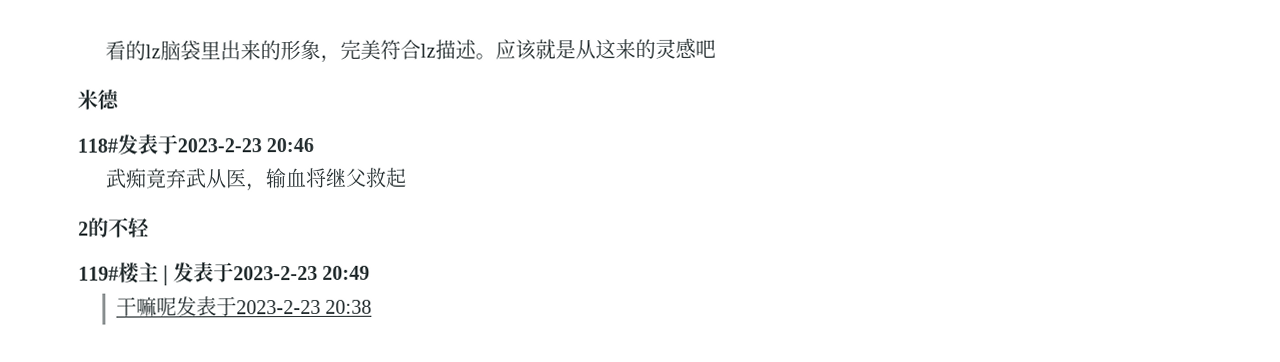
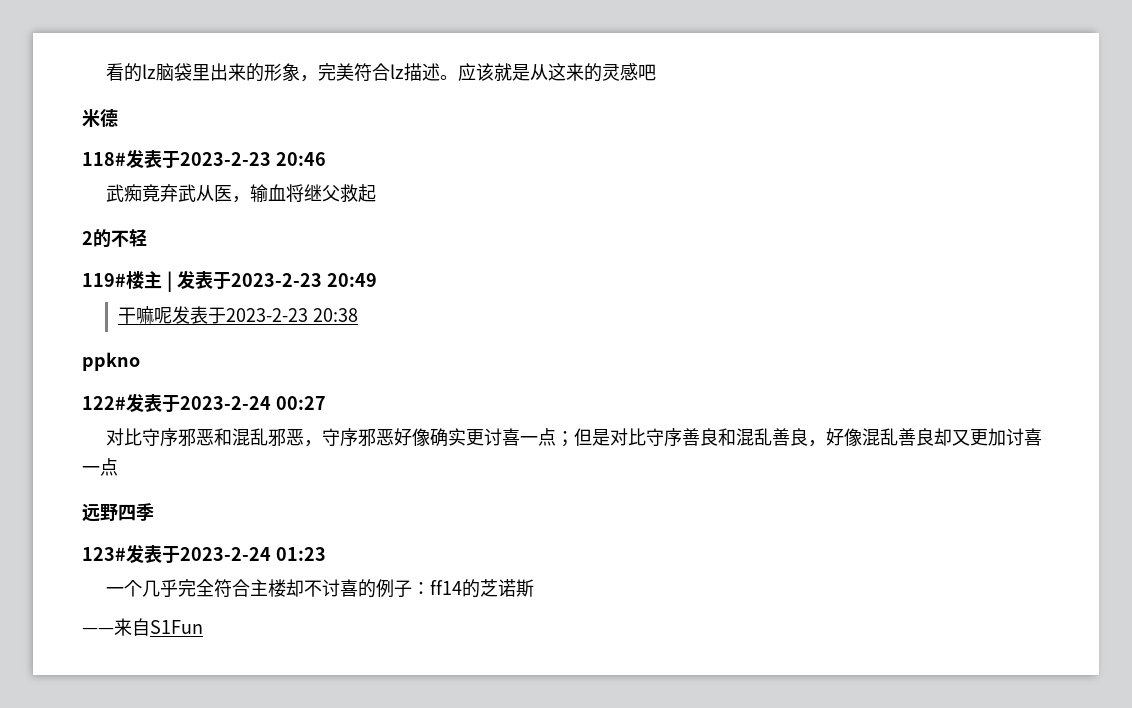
+ ppkno
+ 122#发表于2023-2-24 00:27
+ 对比守序邪恶和混乱邪恶，守序邪恶好像确实更讨喜一点；但是对比守序善良和混乱善良，好像混乱善良却又更加讨喜一点
+ 远野四季
+ 123#发表于2023-2-24 01:23
+ 一个几乎完全符合主楼却不讨喜的例子：ff14的芝诺斯
+ ——来自S1Fun

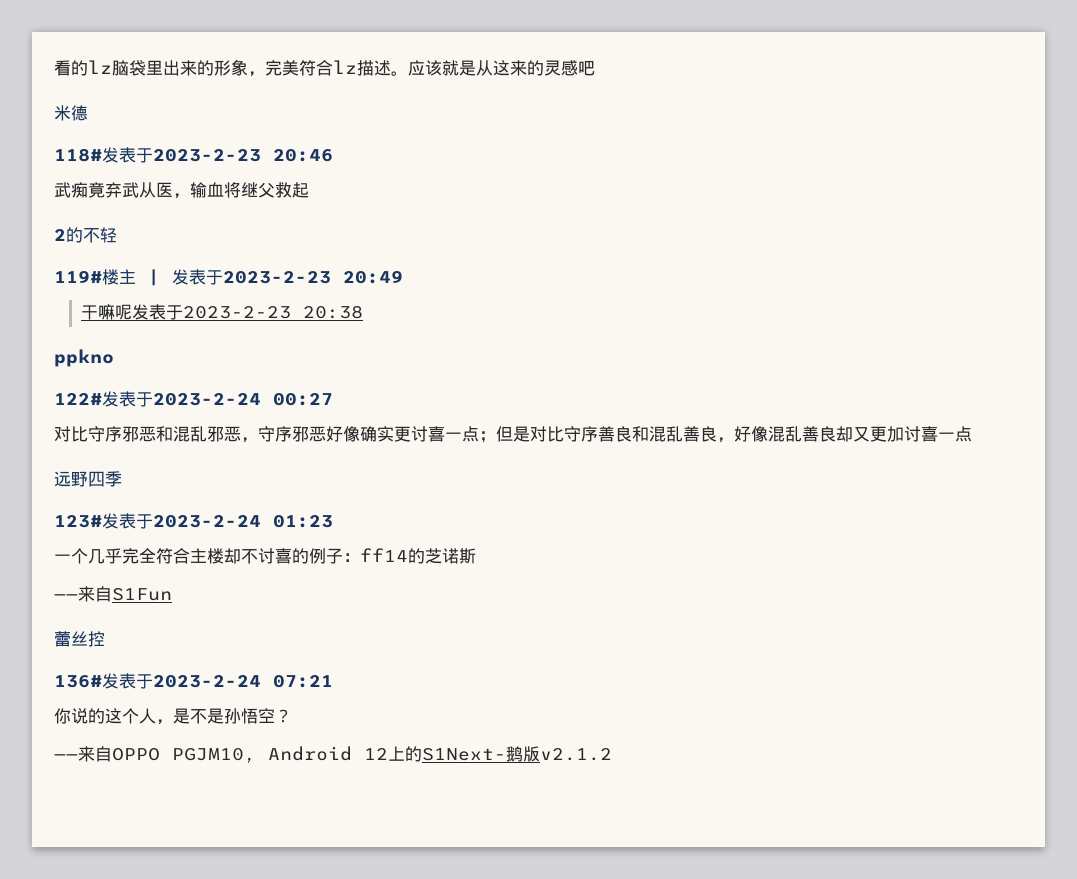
+ 蕾丝控
+ 136#发表于2023-2-24 07:21
+ 你说的这个人，是不是孙悟空？
+ ——来自OPPO PGJM10, Android 12上的S1Next-鹅版v2.1.2

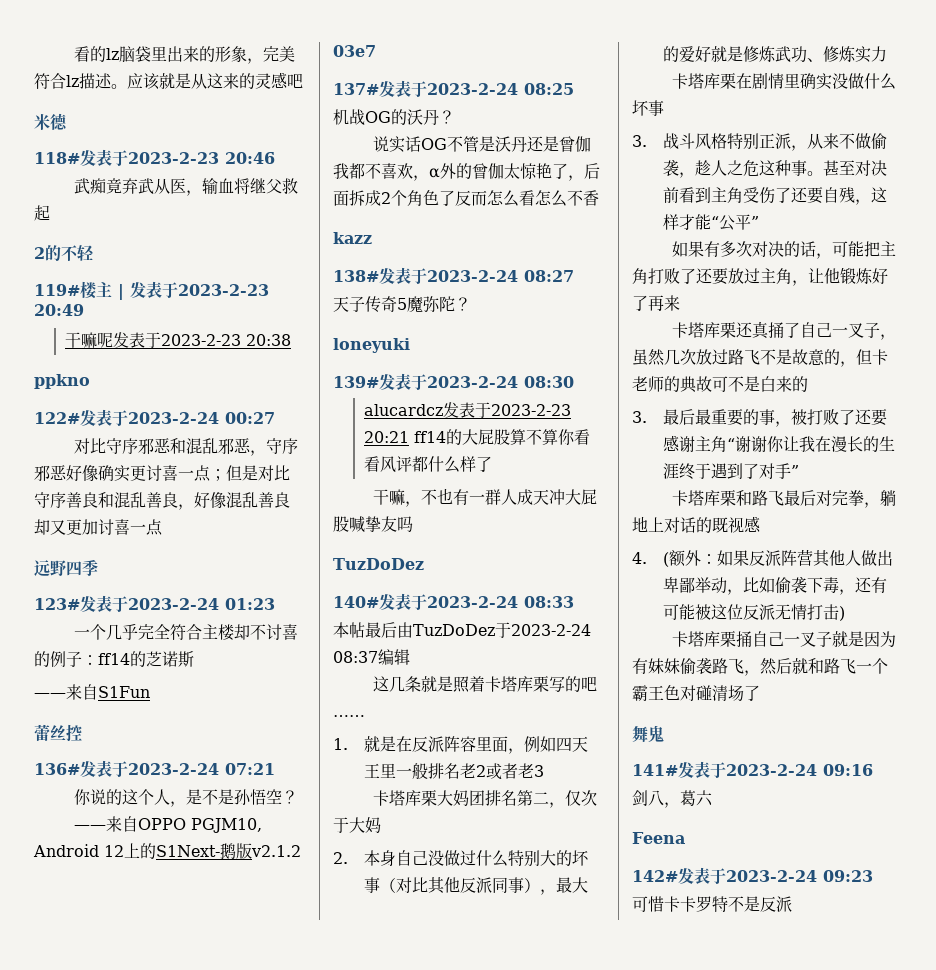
+ 03e7
+ 137#发表于2023-2-24 08:25
+ 机战OG的沃丹？
+ 说实话OG不管是沃丹还是曾伽我都不喜欢，α外的曾伽太惊艳了，后面拆成2个角色了反而怎么看怎么不香
+ kazz
+ 138#发表于2023-2-24 08:27
+ 天子传奇5魔弥陀？
+ loneyuki
+ 139#发表于2023-2-24 08:30
+ alucardcz发表于2023-2-23 20:21 ff14的大屁股算不算你看看风评都什么样了
+ 干嘛，不也有一群人成天冲大屁股喊挚友吗
+ TuzDoDez
+ 140#发表于2023-2-24 08:33
+ 本帖最后由TuzDoDez于2023-2-24 08:37编辑
+ 这几条就是照着卡塔库栗写的吧……
+ 1.就是在反派阵容里面，例如四天王里一般排名老2或者老3
+ 卡塔库栗大妈团排名第二，仅次于大妈
+ 2.本身自己没做过什么特别大的坏事（对比其他反派同事），最大的爱好就是修炼武功、修炼实力
+ 卡塔库栗在剧情里确实没做什么坏事
+ 3.战斗风格特别正派，从来不做偷袭，趁人之危这种事。甚至对决前看到主角受伤了还要自残，这样才能“公平”
+ 如果有多次对决的话，可能把主角打败了还要放过主角，让他锻炼好了再来
+ 卡塔库栗还真捅了自己一叉子，虽然几次放过路飞不是故意的，但卡老师的典故可不是白来的
+ 3.最后最重要的事，被打败了还要感谢主角“谢谢你让我在漫长的生涯终于遇到了对手”
+ 卡塔库栗和路飞最后对完拳，躺地上对话的既视感
+ 4. (额外：如果反派阵营其他人做出卑鄙举动，比如偷袭下毒，还有可能被这位反派无情打击)
+ 卡塔库栗捅自己一叉子就是因为有妹妹偷袭路飞，然后就和路飞一个霸王色对碰清场了
+ 舞鬼
+ 141#发表于2023-2-24 09:16
+ 剑八，葛六
+ Feena
+ 142#发表于2023-2-24 09:23
+ 可惜卡卡罗特不是反派

